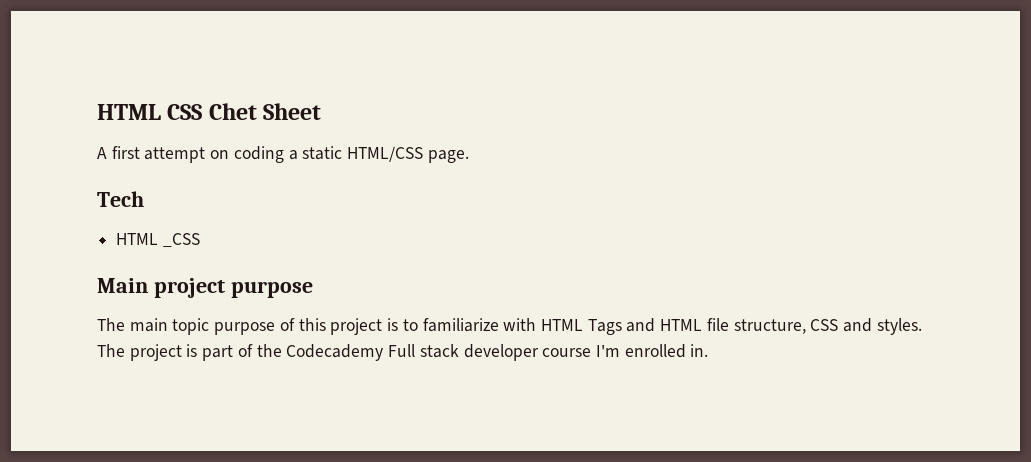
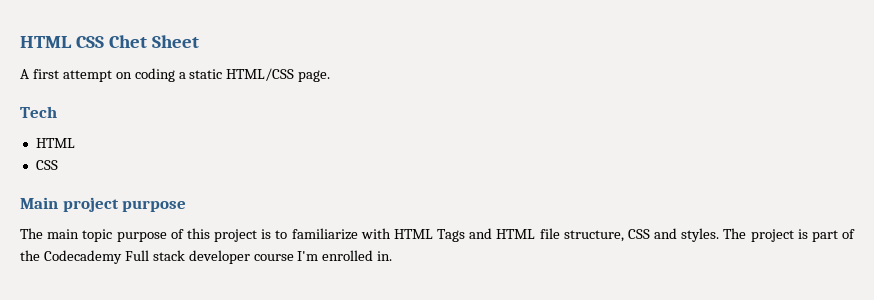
  Tech
- HTML _CSS
+ HTML
+ CSS

